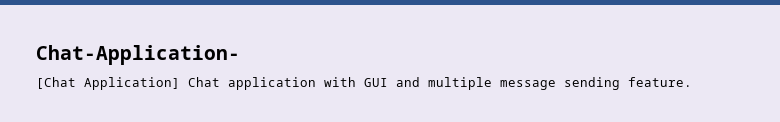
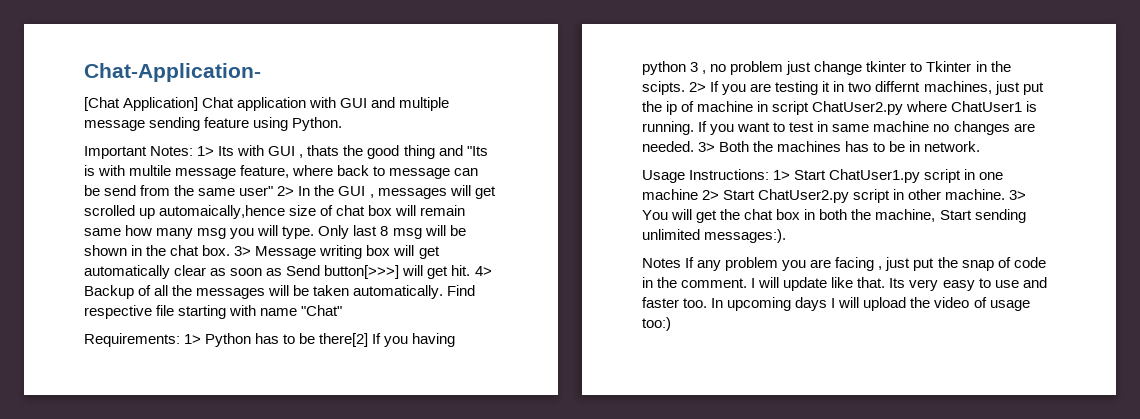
- [Chat Application] Chat application with GUI and multiple message sending feature.
+ [Chat Application] Chat application with GUI and multiple message sending feature using Python.
+ Important Notes: 1> Its with GUI , thats the good thing and "Its is with multile message feature, where back to message can be send from the same user" 2> In the GUI , messages will get scrolled up automaically,hence size of chat box will remain same how many msg you will type. Only last 8 msg will be shown in the chat box. 3> Message writing box will get automatically clear as soon as Send button[>>>] will get hit. 4> Backup of all the messages will be taken automatically. Find respective file starting with name "Chat"
+ Requirements: 1> Python has to be there[2] If you having python 3 , no problem just change tkinter to Tkinter in the scipts. 2> If you are testing it in two differnt machines, just put the ip of machine in script ChatUser2.py where ChatUser1 is running. If you want to test in same machine no changes are needed. 3> Both the machines has to be in network.
+ Usage Instructions: 1> Start ChatUser1.py script in one machine 2> Start ChatUser2.py script in other machine. 3> You will get the chat box in both the machine, Start sending unlimited messages:).
+ Notes If any problem you are facing , just put the snap of code in the comment. I will update like that. Its very easy to use and faster too. In upcoming days I will upload the video of usage too:)

